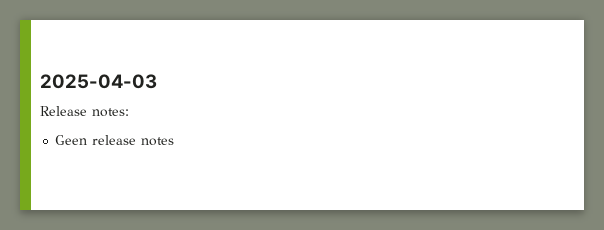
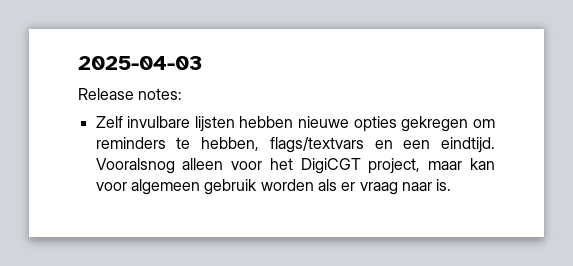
- Geen release notes
+ Zelf invulbare lijsten hebben nieuwe opties gekregen om reminders te hebben, flags/textvars en een eindtijd. Vooralsnog alleen voor het DigiCGT project, maar kan voor algemeen gebruik worden als er vraag naar is.

